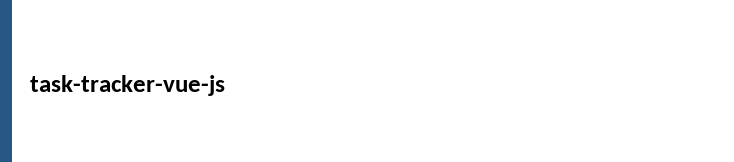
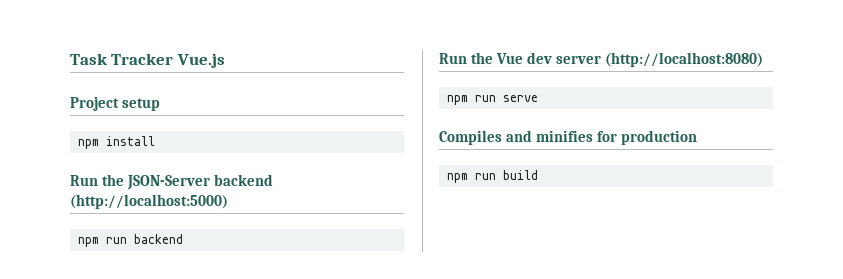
- task-tracker-vue-js
+ Task Tracker Vue.js
+ Project setup
+ npm install
+ Run the JSON-Server backend (http://localhost:5000)
+ npm run backend
+ Run the Vue dev server (http://localhost:8080)
+ npm run serve
+ Compiles and minifies for production
+ npm run build

